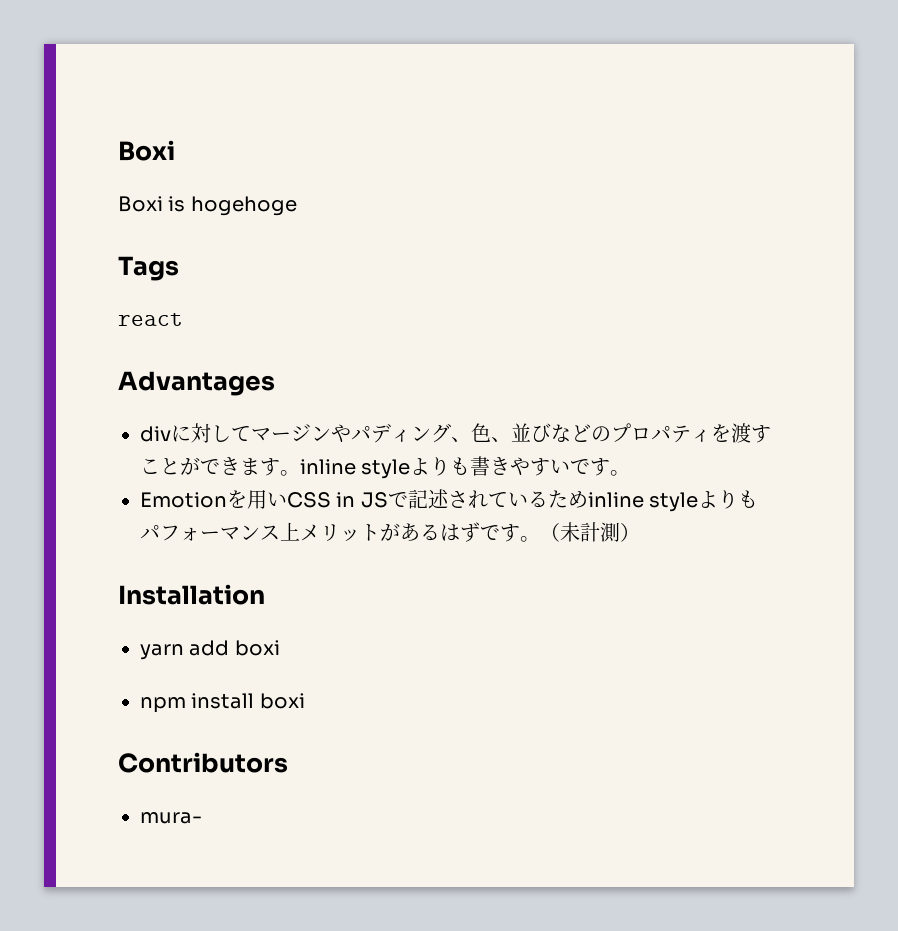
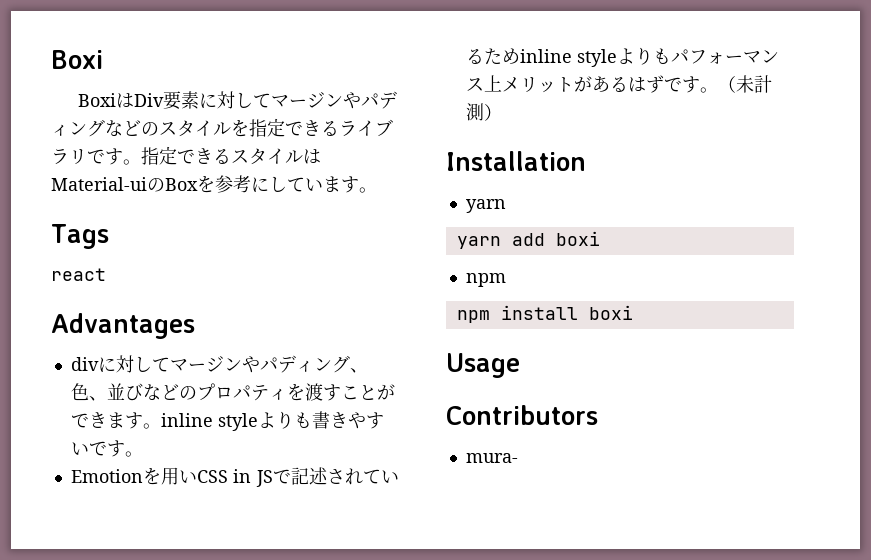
- Boxi is hogehoge
+ BoxiはDiv要素に対してマージンやパディングなどのスタイルを指定できるライブラリです。指定できるスタイルはMaterial-uiのBoxを参考にしています。
  Installation
+ yarn
  yarn add boxi
+ npm
+ Usage

